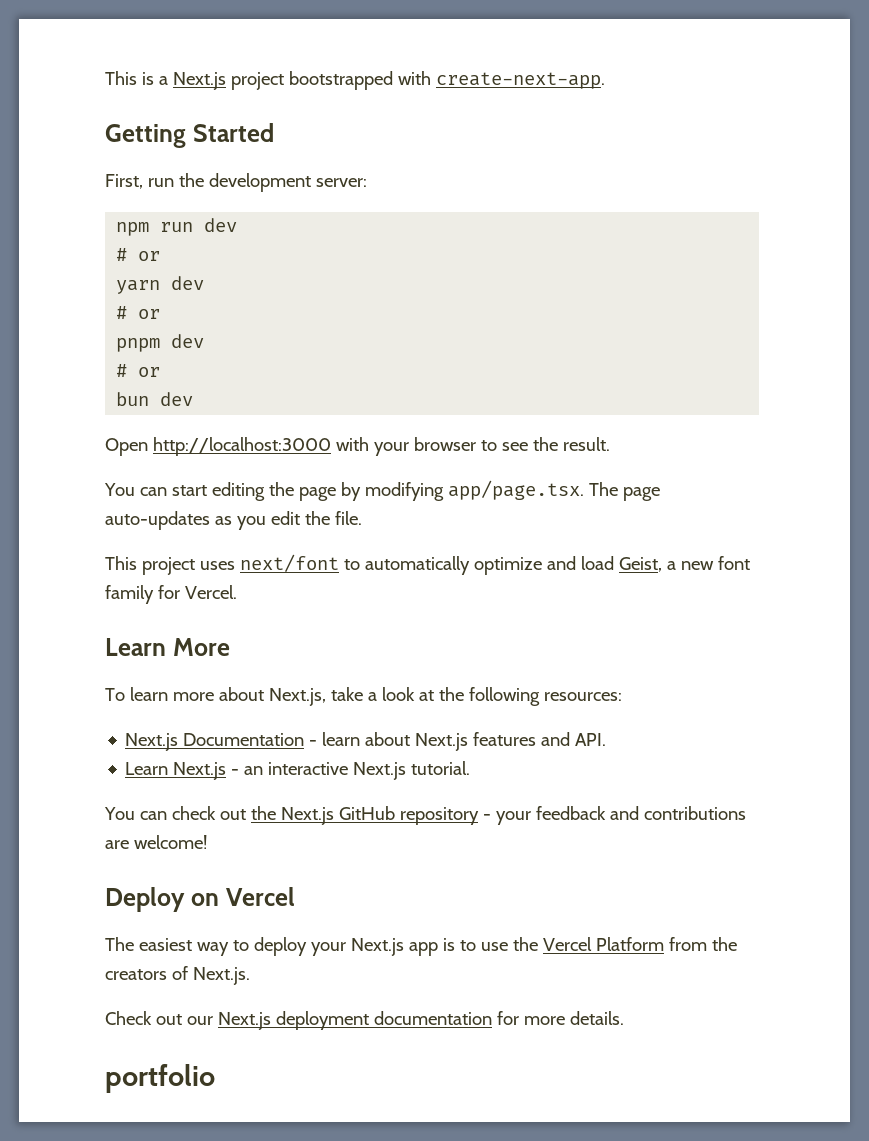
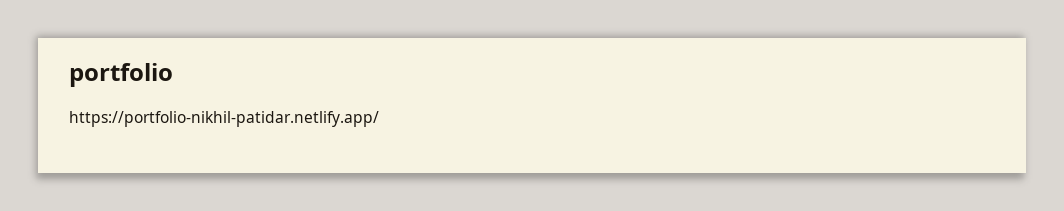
- This is a Next.js project bootstrapped with create-next-app.
- Getting Started
- First, run the development server:
- npm run dev
- # or
- yarn dev
- # or
- pnpm dev
- # or
- bun dev
- Open http://localhost:3000 with your browser to see the result.
- You can start editing the page by modifying app/page.tsx. The page auto-updates as you edit the file.
- This project uses next/font to automatically optimize and load Geist, a new font family for Vercel.
- Learn More
- To learn more about Next.js, take a look at the following resources:
- Next.js Documentation - learn about Next.js features and API.
- Learn Next.js - an interactive Next.js tutorial.
- You can check out the Next.js GitHub repository - your feedback and contributions are welcome!
- Deploy on Vercel
- The easiest way to deploy your Next.js app is to use the Vercel Platform from the creators of Next.js.
- Check out our Next.js deployment documentation for more details.
  portfolio
+ https://portfolio-nikhil-patidar.netlify.app/

